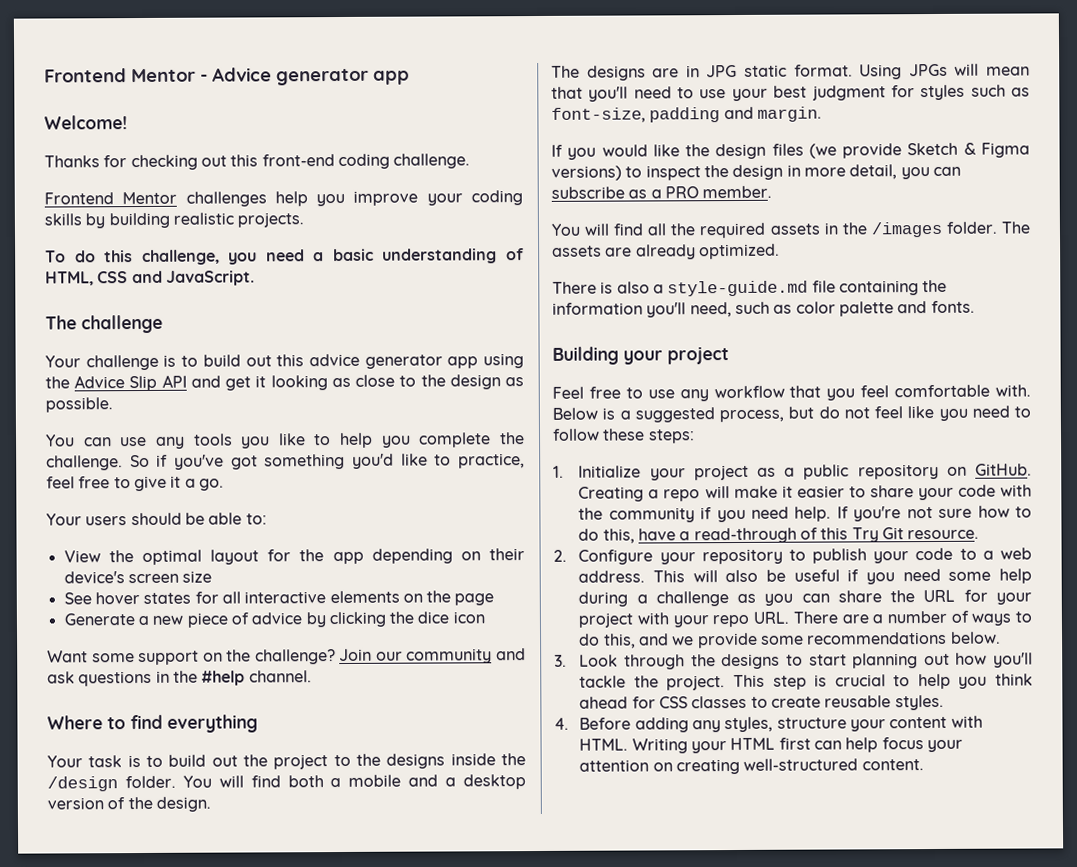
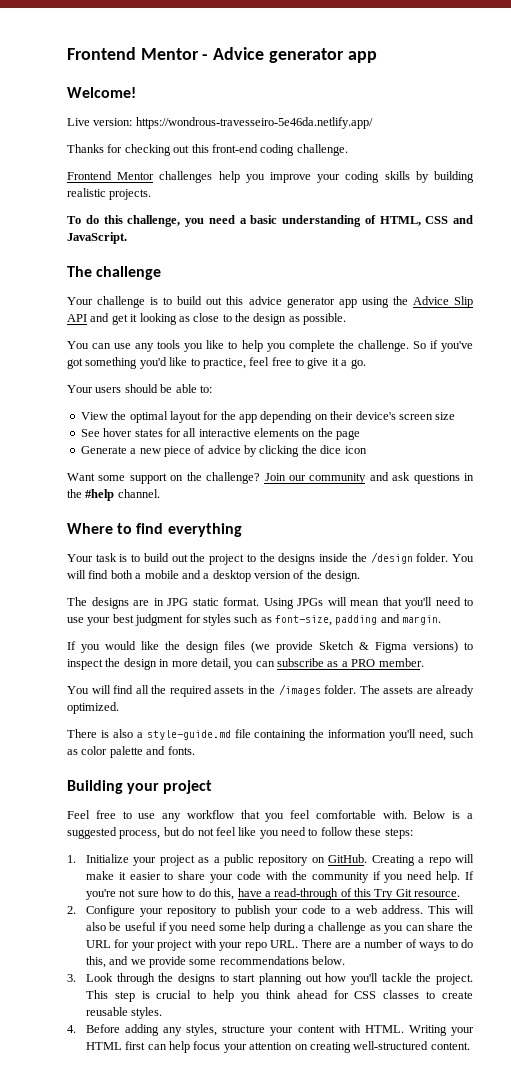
+ Live version: https://wondrous-travesseiro-5e46da.netlify.app/

